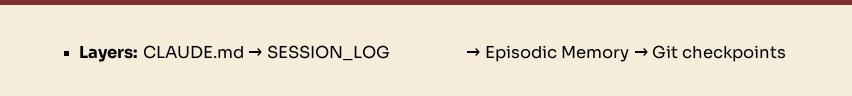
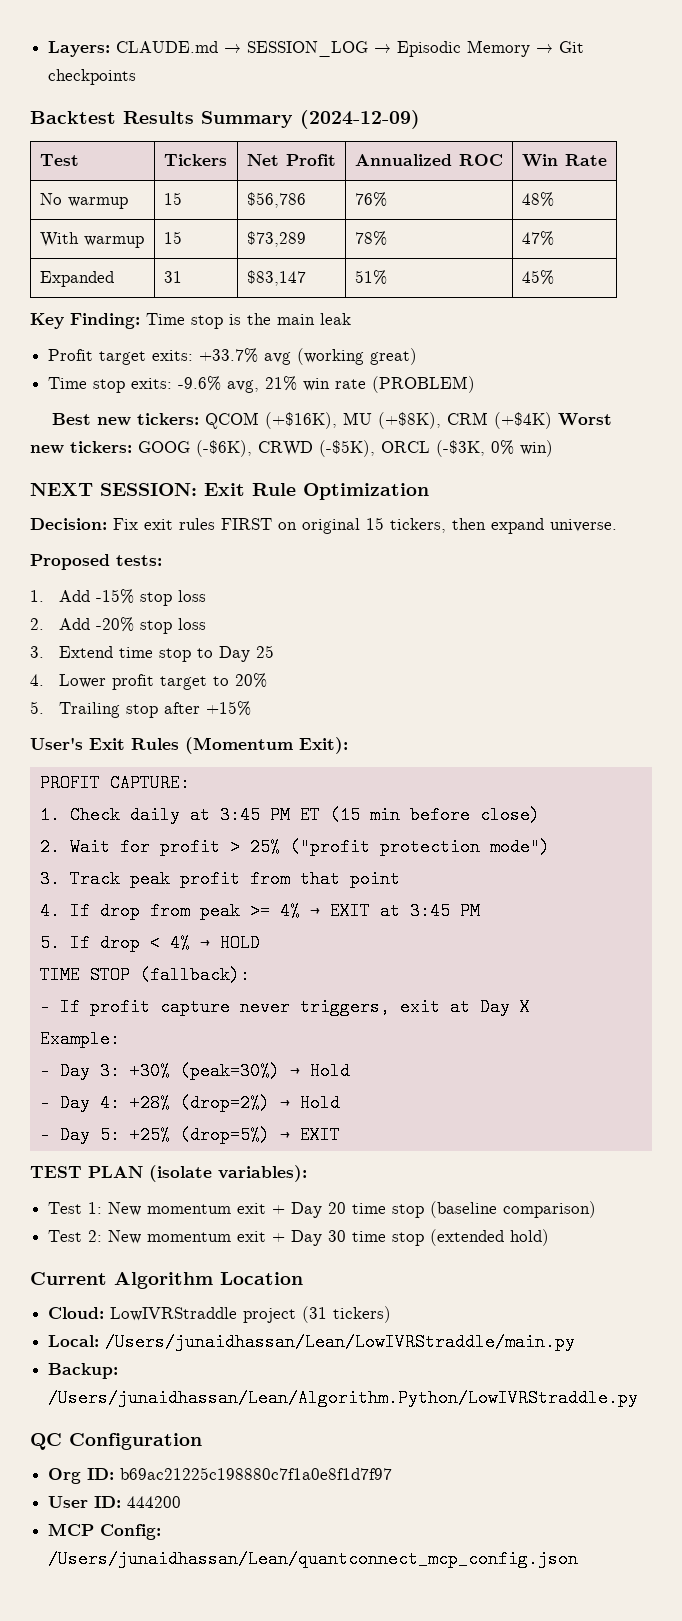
+ Backtest Results Summary (2024-12-09)
+ Test | Tickers | Net Profit | Annualized ROC | Win Rate
+ No warmup | 15 | $56,786 | 76% | 48%
+ With warmup | 15 | $73,289 | 78% | 47%
+ Expanded | 31 | $83,147 | 51% | 45%
+ Key Finding: Time stop is the main leak
+ Profit target exits: +33.7% avg (working great)
+ Time stop exits: -9.6% avg, 21% win rate (PROBLEM)
+ Best new tickers: QCOM (+$16K), MU (+$8K), CRM (+$4K) Worst new tickers: GOOG (-$6K), CRWD (-$5K), ORCL (-$3K, 0% win)
+ NEXT SESSION: Exit Rule Optimization
+ Decision: Fix exit rules FIRST on original 15 tickers, then expand universe.
+ Proposed tests:
+ 1. Add -15% stop loss
+ 2. Add -20% stop loss
+ 3. Extend time stop to Day 25
+ 4. Lower profit target to 20%
+ 5. Trailing stop after +15%
+ User's Exit Rules (Momentum Exit):
+ PROFIT CAPTURE:
+ 1. Check daily at 3:45 PM ET (15 min before close)
+ 2. Wait for profit > 25% ("profit protection mode")
+ 3. Track peak profit from that point
+ 4. If drop from peak >= 4% → EXIT at 3:45 PM
+ 5. If drop < 4% → HOLD
+ TIME STOP (fallback):
+ - If profit capture never triggers, exit at Day X
+ Example:
+ - Day 3: +30% (peak=30%) → Hold
+ - Day 4: +28% (drop=2%) → Hold
+ - Day 5: +25% (drop=5%) → EXIT
+ TEST PLAN (isolate variables):
+ Test 1: New momentum exit + Day 20 time stop (baseline comparison)
+ Test 2: New momentum exit + Day 30 time stop (extended hold)
+ Current Algorithm Location
+ Cloud: LowIVRStraddle project (31 tickers)
+ Local: /Users/junaidhassan/Lean/LowIVRStraddle/main.py
+ Backup: /Users/junaidhassan/Lean/Algorithm.Python/LowIVRStraddle.py
+ QC Configuration
+ Org ID: b69ac21225c198880c7f1a0e8f1d7f97
+ User ID: 444200
+ MCP Config: /Users/junaidhassan/Lean/quantconnect_mcp_config.json

